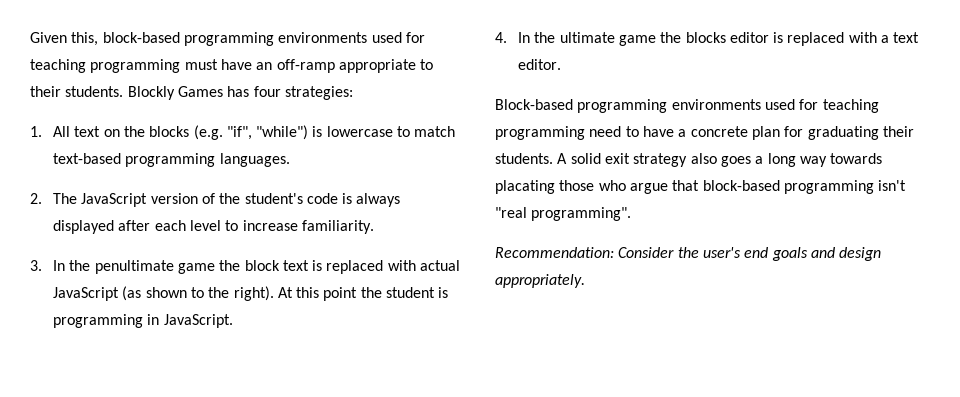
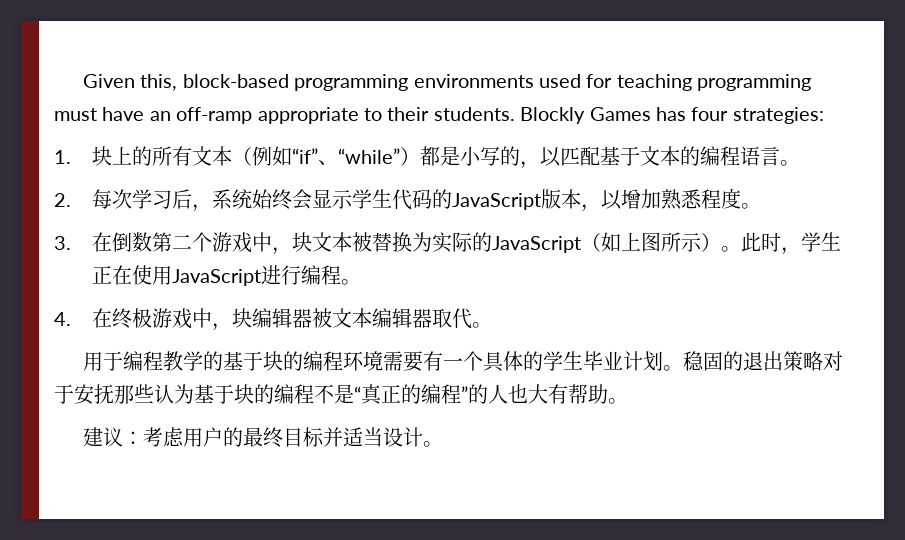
- 1. All text on the blocks (e.g. "if", "while") is lowercase to match text-based programming languages.
- 2. The JavaScript version of the student's code is always displayed after each level to increase familiarity.
- 3. In the penultimate game the block text is replaced with actual JavaScript (as shown to the right). At this point the student is programming in JavaScript.
- 4. In the ultimate game the blocks editor is replaced with a text editor.
- Block-based programming environments used for teaching programming need to have a concrete plan for graduating their students. A solid exit strategy also goes a long way towards placating those who argue that block-based programming isn't "real programming".
- Recommendation: Consider the user's end goals and design appropriately.
+ 1.块上的所有文本（例如“if”、“while”）都是小写的，以匹配基于文本的编程语言。
+ 2.每次学习后，系统始终会显示学生代码的JavaScript版本，以增加熟悉程度。
+ 3.在倒数第二个游戏中，块文本被替换为实际的JavaScript（如上图所示）。此时，学生正在使用JavaScript进行编程。
+ 4.在终极游戏中，块编辑器被文本编辑器取代。
+ 用于编程教学的基于块的编程环境需要有一个具体的学生毕业计划。稳固的退出策略对于安抚那些认为基于块的编程不是“真正的编程”的人也大有帮助。
+ 建议：考虑用户的最终目标并适当设计。

